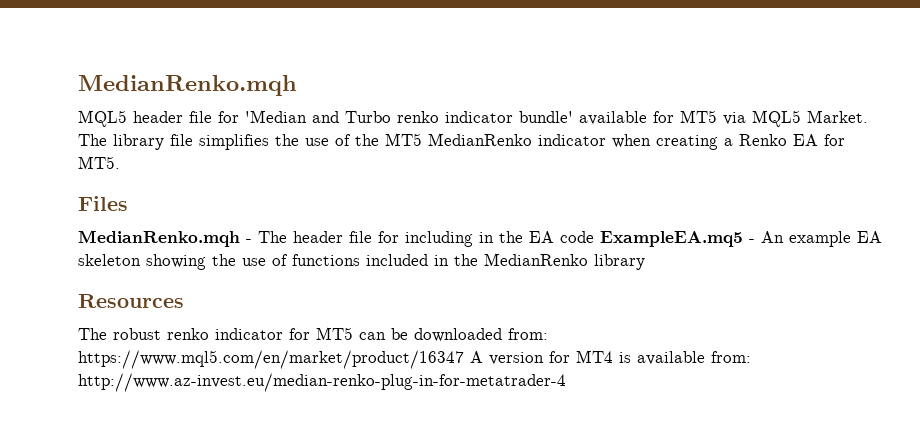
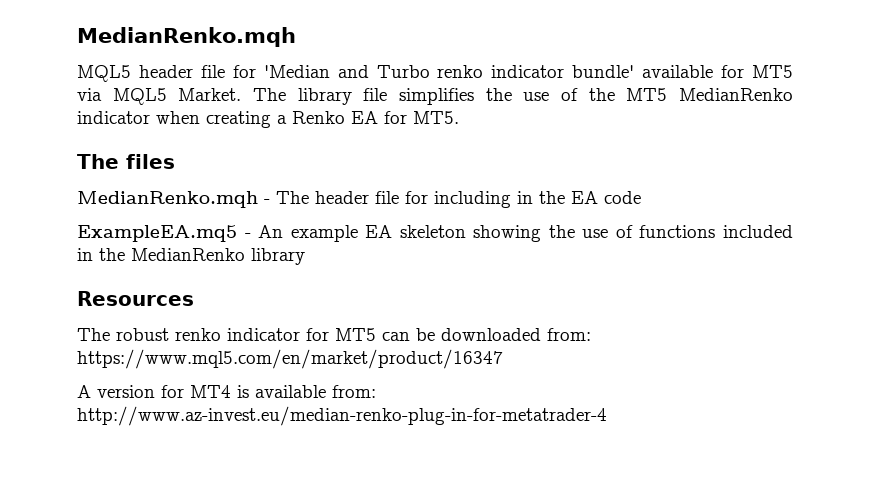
- Files
+ The files
- MedianRenko.mqh - The header file for including in the EA code ExampleEA.mq5 - An example EA skeleton showing the use of functions included in the MedianRenko library
+ MedianRenko.mqh - The header file for including in the EA code
+ ExampleEA.mq5 - An example EA skeleton showing the use of functions included in the MedianRenko library
- The robust renko indicator for MT5 can be downloaded from: https://www.mql5.com/en/market/product/16347 A version for MT4 is available from: http://www.az-invest.eu/median-renko-plug-in-for-metatrader-4
+ The robust renko indicator for MT5 can be downloaded from: https://www.mql5.com/en/market/product/16347
+ A version for MT4 is available from: http://www.az-invest.eu/median-renko-plug-in-for-metatrader-4

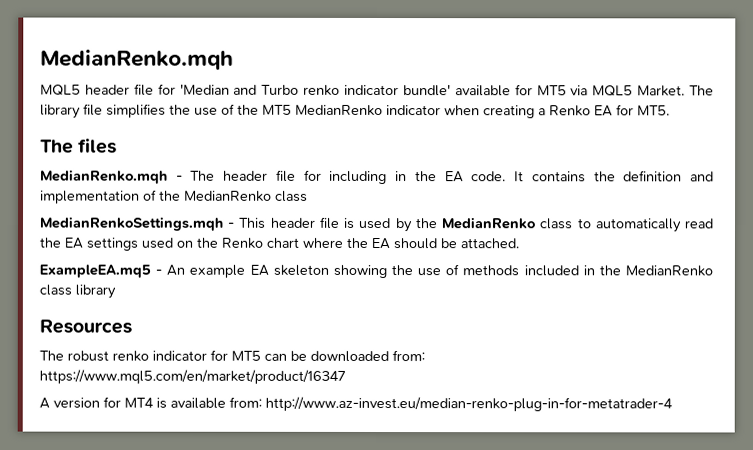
- MedianRenko.mqh - The header file for including in the EA code
+ MedianRenko.mqh - The header file for including in the EA code. It contains the definition and implementation of the MedianRenko class
+ MedianRenkoSettings.mqh - This header file is used by the MedianRenko class to automatically read the EA settings used on the Renko chart where the EA should be attached.
- ExampleEA.mq5 - An example EA skeleton showing the use of functions included in the MedianRenko library
+ ExampleEA.mq5 - An example EA skeleton showing the use of methods included in the MedianRenko class library

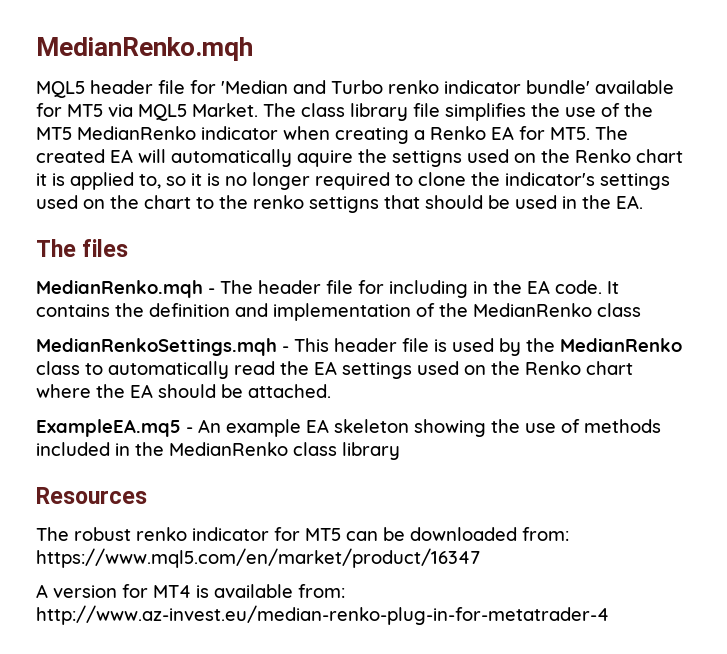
- The library file simplifies the use of the MT5 MedianRenko indicator when creating a Renko EA for MT5.
+ The class library file simplifies the use of the MT5 MedianRenko indicator when creating a Renko EA for MT5. The created EA will automatically aquire the settigns used on the Renko chart it is applied to, so it is no longer required to clone the indicator's settings used on the chart to the renko settigns that should be used in the EA.

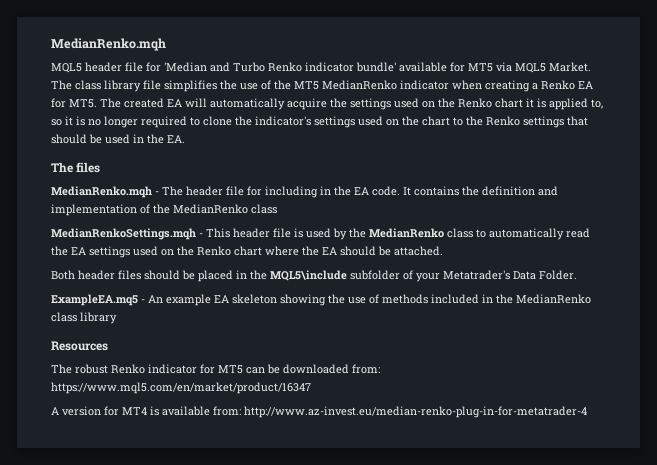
- MQL5 header file for 'Median and Turbo renko indicator bundle' available for MT5 via MQL5 Market.
+ MQL5 header file for 'Median and Turbo Renko indicator bundle' available for MT5 via MQL5 Market.
- The class library file simplifies the use of the MT5 MedianRenko indicator when creating a Renko EA for MT5. The created EA will automatically aquire the settigns used on the Renko chart it is applied to, so it is no longer required to clone the indicator's settings used on the chart to the renko settigns that should be used in the EA.
+ The class library file simplifies the use of the MT5 MedianRenko indicator when creating a Renko EA for MT5. The created EA will automatically acquire the settings used on the Renko chart it is applied to, so it is no longer required to clone the indicator's settings used on the chart to the Renko settings that should be used in the EA.
+ Both header files should be placed in the MQL5\include subfolder of your Metatrader's Data Folder.
- The robust renko indicator for MT5 can be downloaded from: https://www.mql5.com/en/market/product/16347
+ The robust Renko indicator for MT5 can be downloaded from: https://www.mql5.com/en/market/product/16347

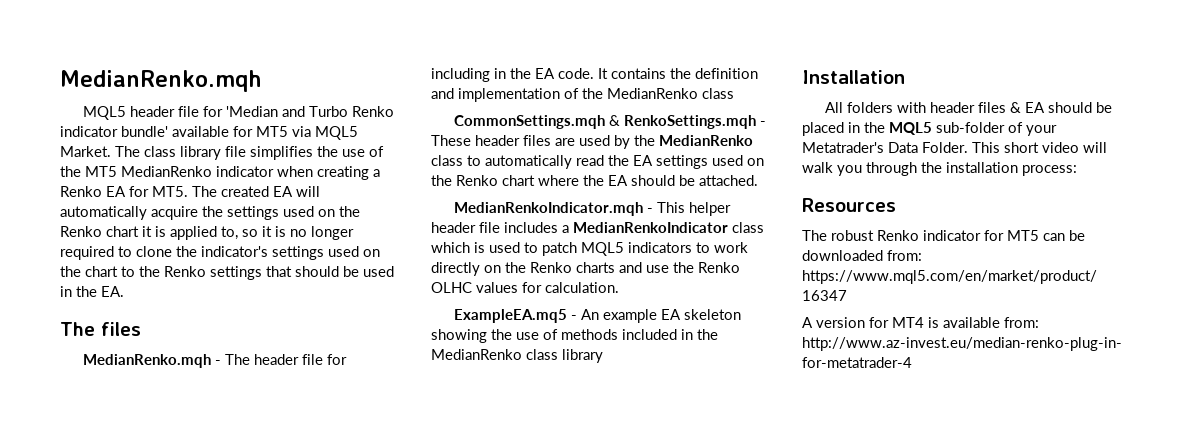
- MedianRenkoSettings.mqh - This header file is used by the MedianRenko class to automatically read the EA settings used on the Renko chart where the EA should be attached.
+ CommonSettings.mqh & RenkoSettings.mqh - These header files are used by the MedianRenko class to automatically read the EA settings used on the Renko chart where the EA should be attached.
- Both header files should be placed in the MQL5\include subfolder of your Metatrader's Data Folder.
+ MedianRenkoIndicator.mqh - This helper header file includes a MedianRenkoIndicator class which is used to patch MQL5 indicators to work directly on the Renko charts and use the Renko OLHC values for calculation.
+ Installation
+ All folders with header files & EA should be placed in the MQL5 sub-folder of your Metatrader's Data Folder. This short video will walk you through the installation process:

